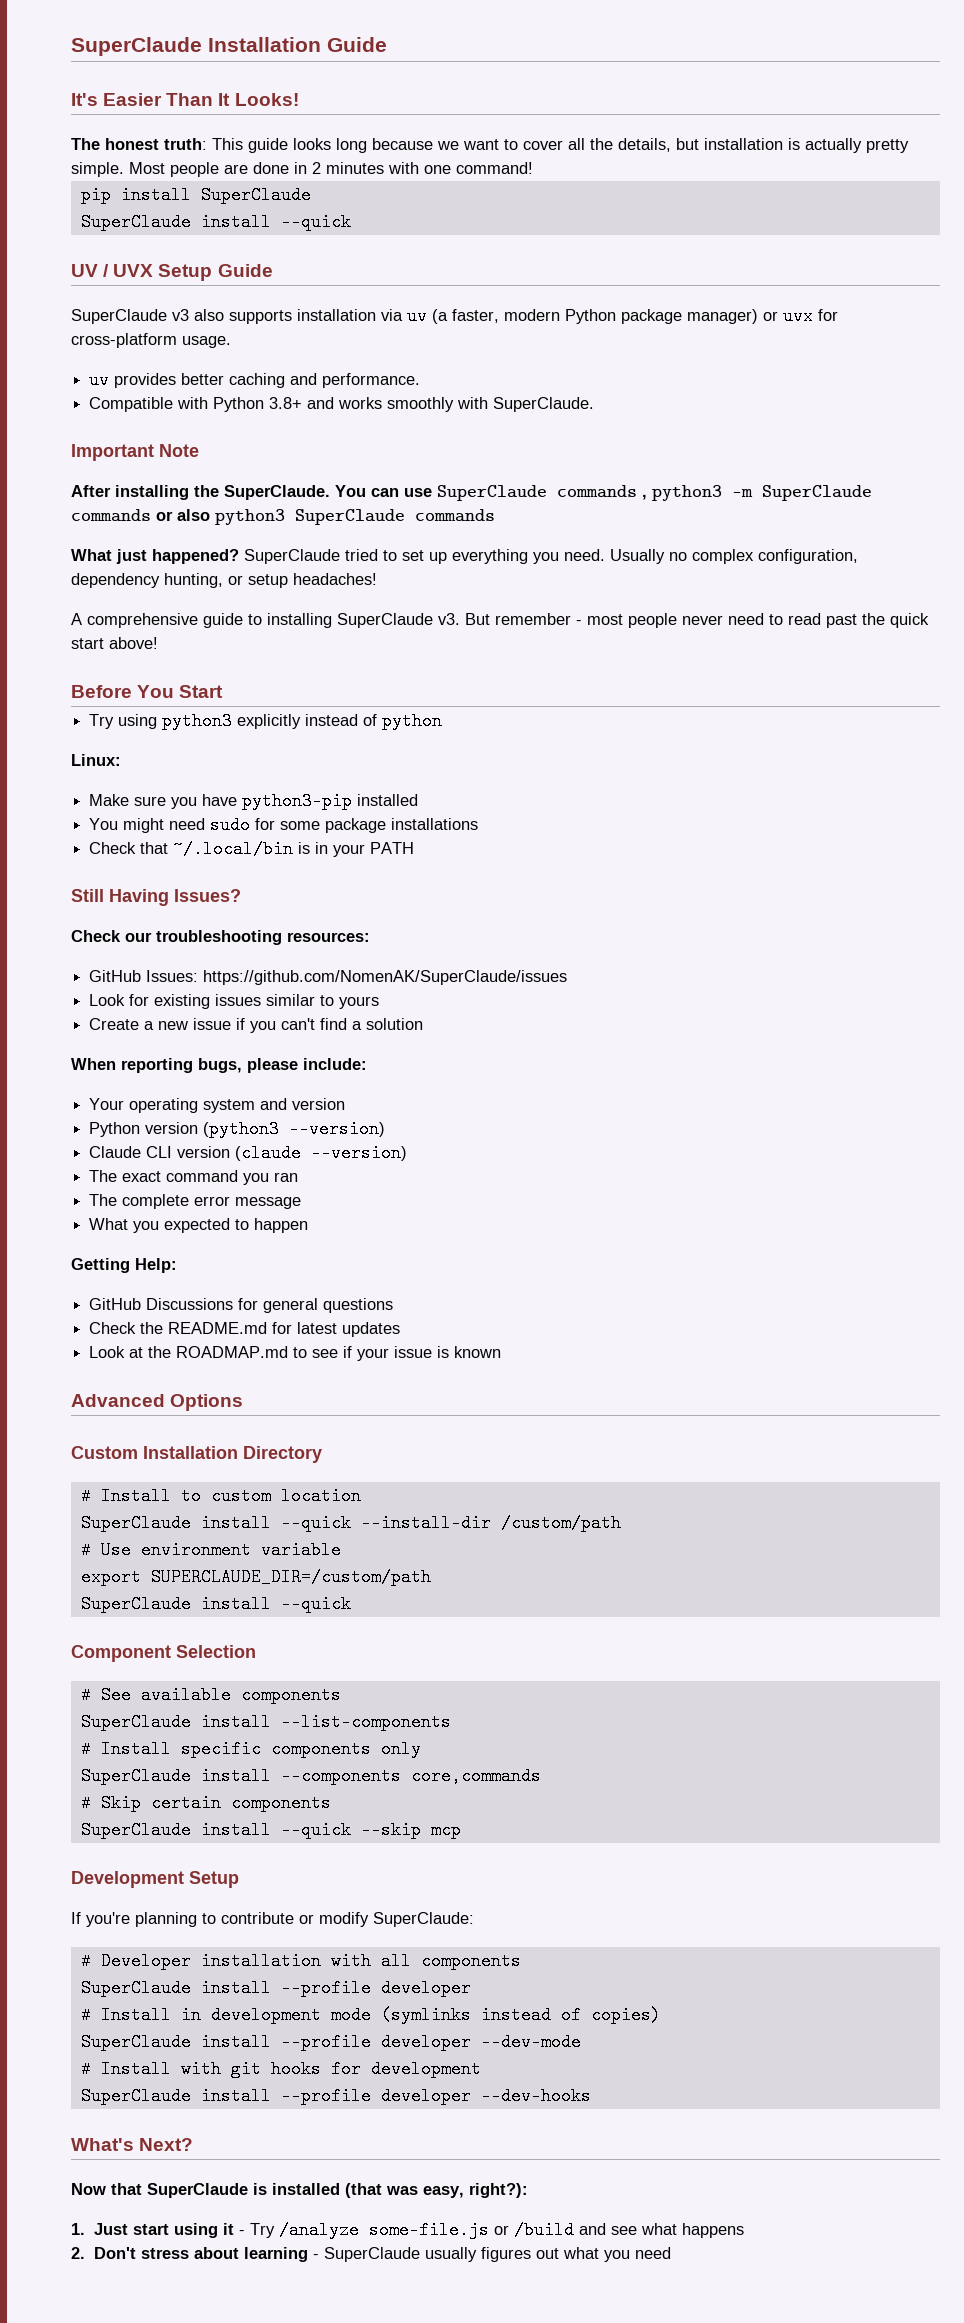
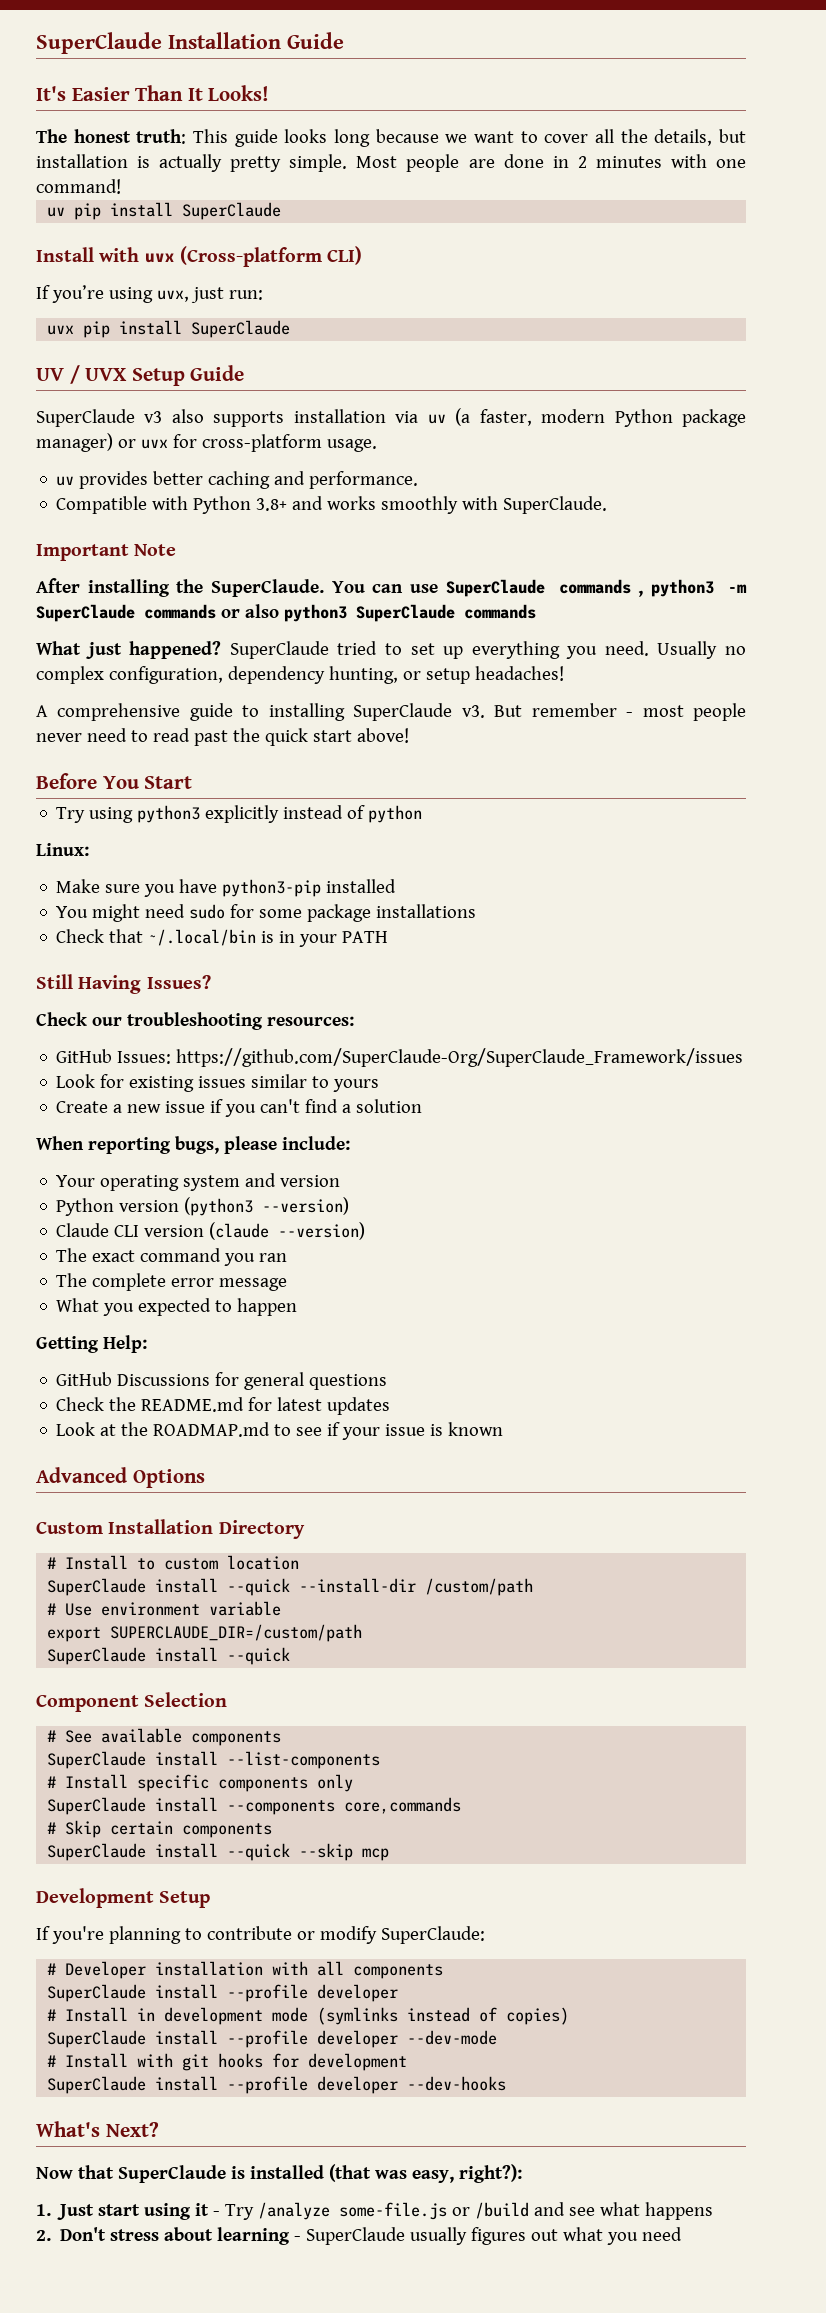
- pip install SuperClaude
- SuperClaude install --quick
+ uv pip install SuperClaude
+ Install with uvx (Cross-platform CLI)
+ If you’re using uvx, just run:
+ uvx pip install SuperClaude
- GitHub Issues: https://github.com/NomenAK/SuperClaude/issues
+ GitHub Issues: https://github.com/SuperClaude-Org/SuperClaude_Framework/issues

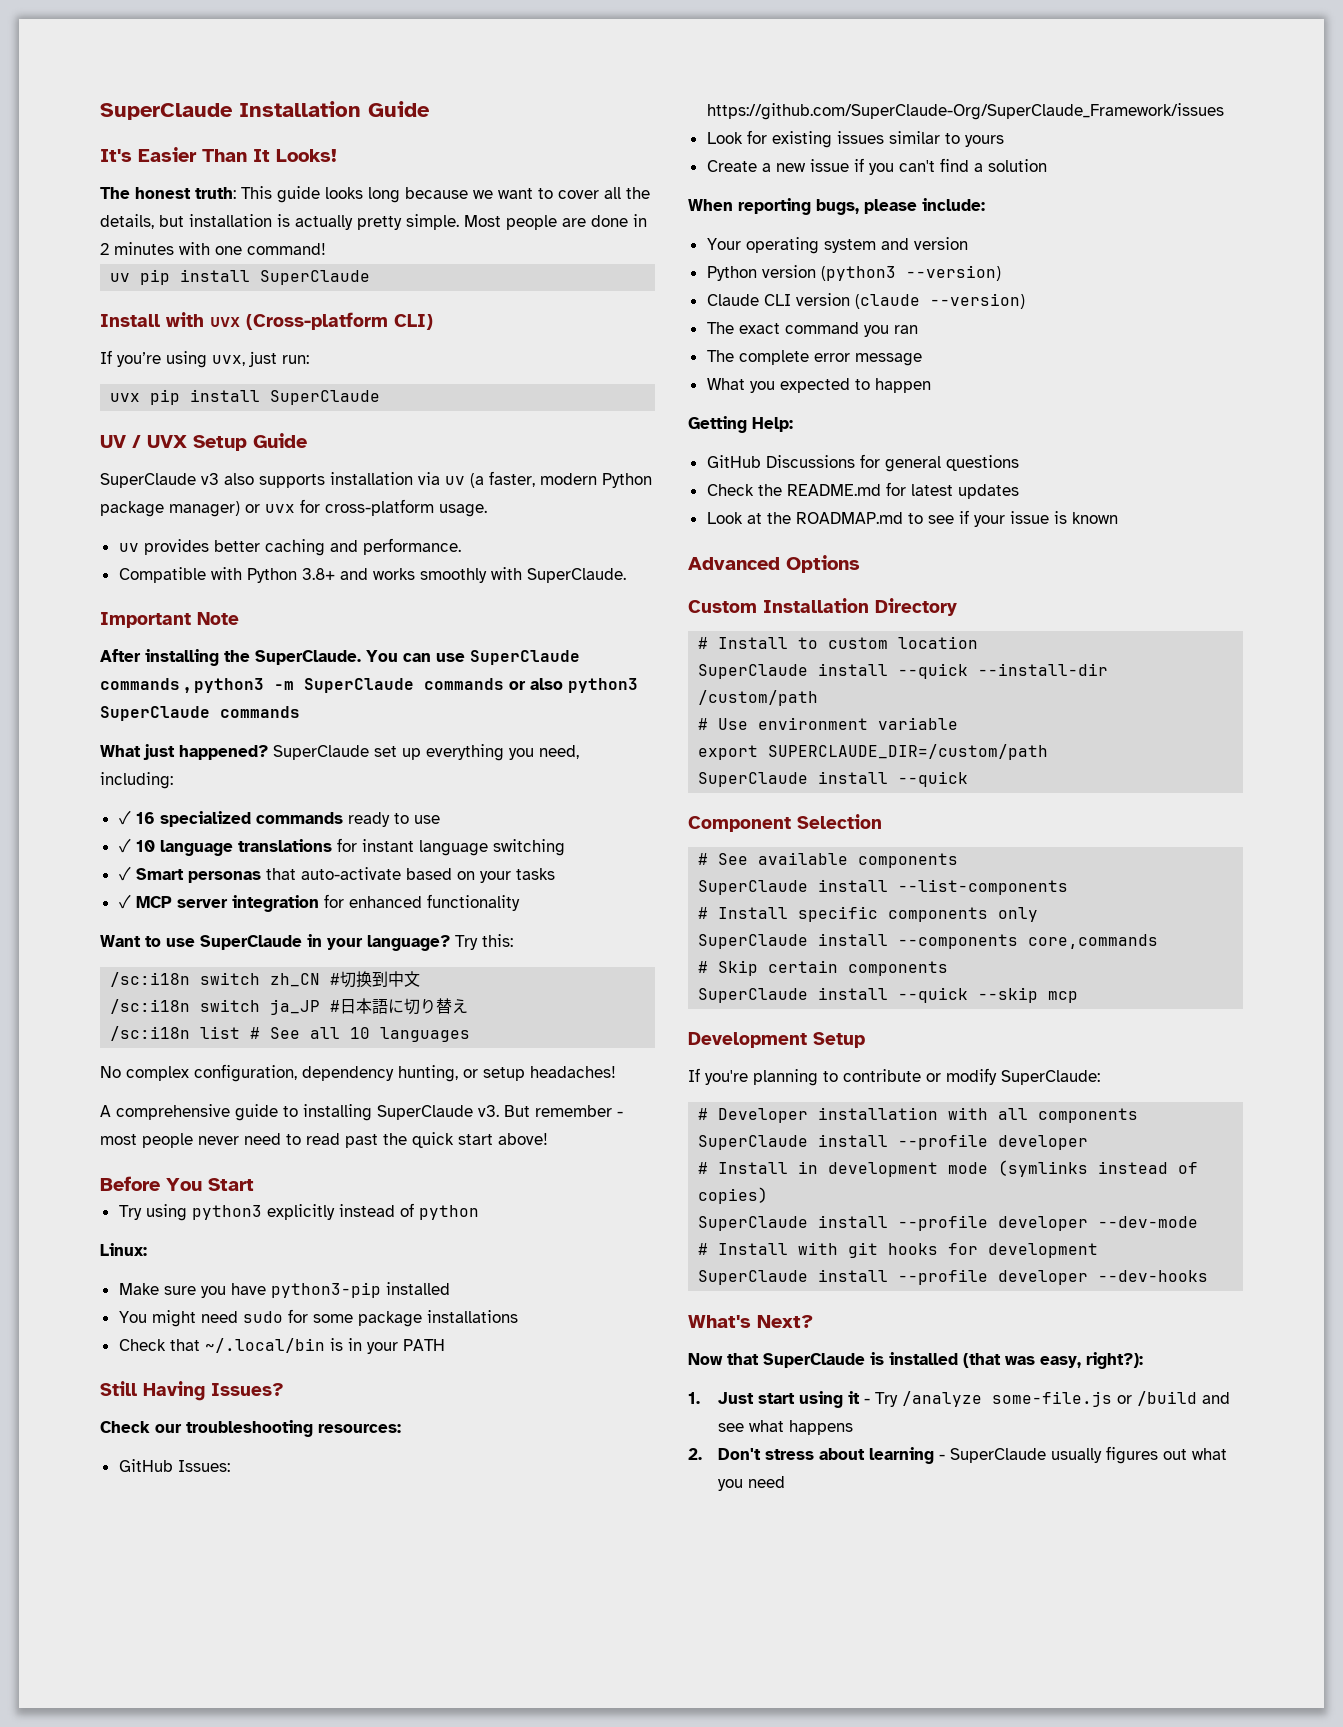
- SuperClaude tried to set up everything you need. Usually no complex configuration, dependency hunting, or setup headaches!
+ SuperClaude set up everything you need, including:
+ ✓ 16 specialized commands ready to use
+ ✓ 10 language translations for instant language switching
+ ✓ Smart personas that auto-activate based on your tasks
+ ✓ MCP server integration for enhanced functionality
+ Want to use SuperClaude in your language? Try this:
+ /sc:i18n switch zh_CN #切换到中文
+ /sc:i18n switch ja_JP #日本語に切り替え
+ /sc:i18n list # See all 10 languages
+ No complex configuration, dependency hunting, or setup headaches!

